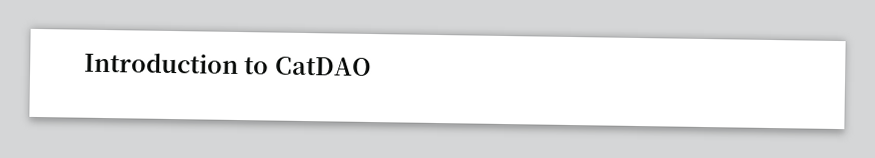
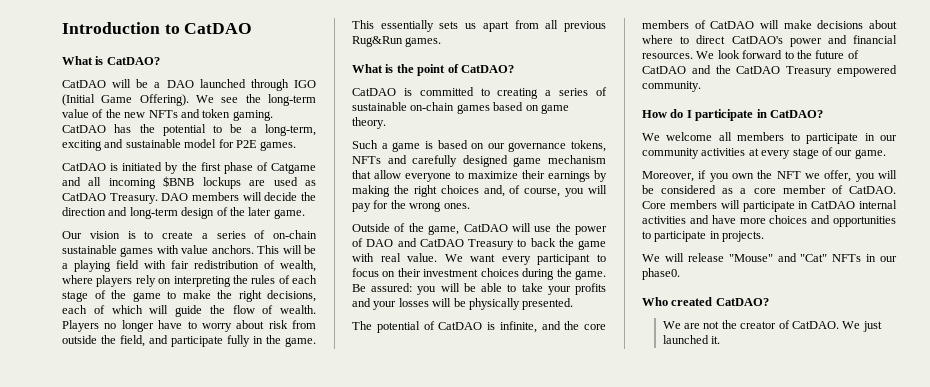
+ What is CatDAO?
+ CatDAO will be a DAO launched through IGO (Initial Game Offering). We see the long-term value of the new NFTs and token gaming. CatDAO has the potential to be a long-term, exciting and sustainable model for P2E games.
+ CatDAO is initiated by the first phase of Catgame and all incoming $BNB lockups are used as CatDAO Treasury. DAO members will decide the direction and long-term design of the later game.
+ Our vision is to create a series of on-chain sustainable games with value anchors. This will be a playing field with fair redistribution of wealth, where players rely on interpreting the rules of each stage of the game to make the right decisions, each of which will guide the flow of wealth. Players no longer have to worry about risk from outside the field, and participate fully in the game. This essentially sets us apart from all previous Rug&Run games.
+ What is the point of CatDAO?
+ CatDAO is committed to creating a series of sustainable on-chain games based on game theory.
+ Such a game is based on our governance tokens, NFTs and carefully designed game mechanism that allow everyone to maximize their earnings by making the right choices and, of course, you will pay for the wrong ones.
+ Outside of the game, CatDAO will use the power of DAO and CatDAO Treasury to back the game with real value. We want every participant to focus on their investment choices during the game. Be assured: you will be able to take your profits and your losses will be physically presented.
+ The potential of CatDAO is infinite, and the core members of CatDAO will make decisions about where to direct CatDAO's power and financial resources. We look forward to the future of CatDAO and the CatDAO Treasury empowered community.
+ How do I participate in CatDAO?
+ We welcome all members to participate in our community activities at every stage of our game.
+ Moreover, if you own the NFT we offer, you will be considered as a core member of CatDAO. Core members will participate in CatDAO internal activities and have more choices and opportunities to participate in projects.
+ We will release "Mouse" and "Cat" NFTs in our phase0.
+ Who created CatDAO?
+ We are not the creator of CatDAO. We just launched it.

